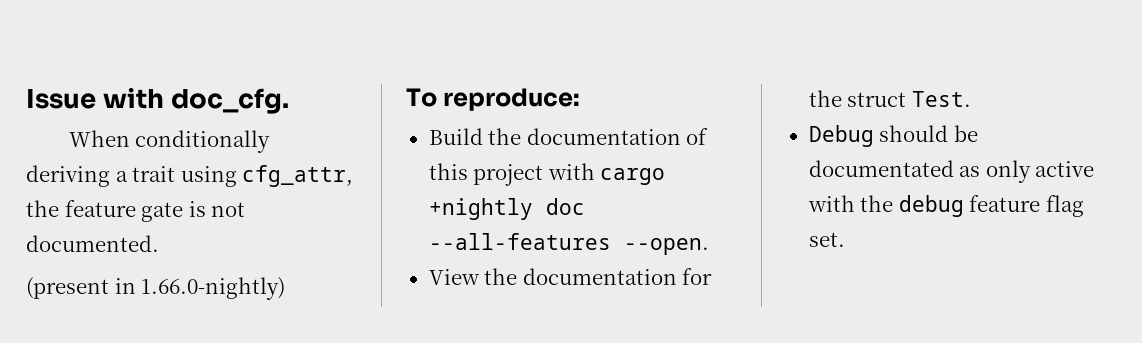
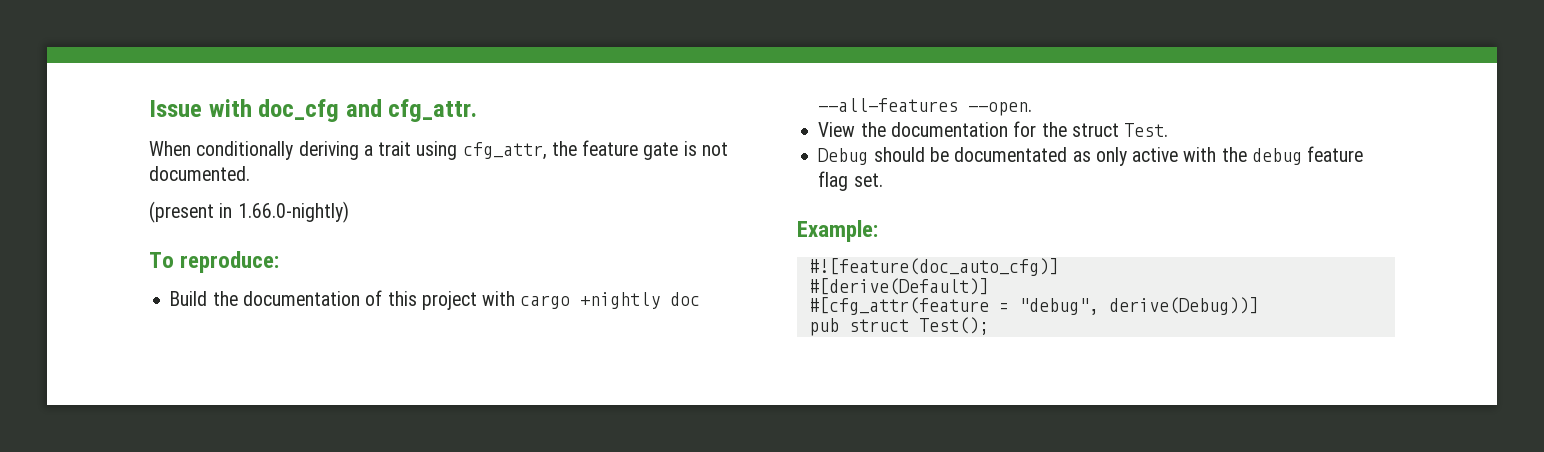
- Issue with doc_cfg.
+ Issue with doc_cfg and cfg_attr.
+ Example:
+ #![feature(doc_auto_cfg)]
+ #[derive(Default)]
+ #[cfg_attr(feature = "debug", derive(Debug))]
+ pub struct Test();

